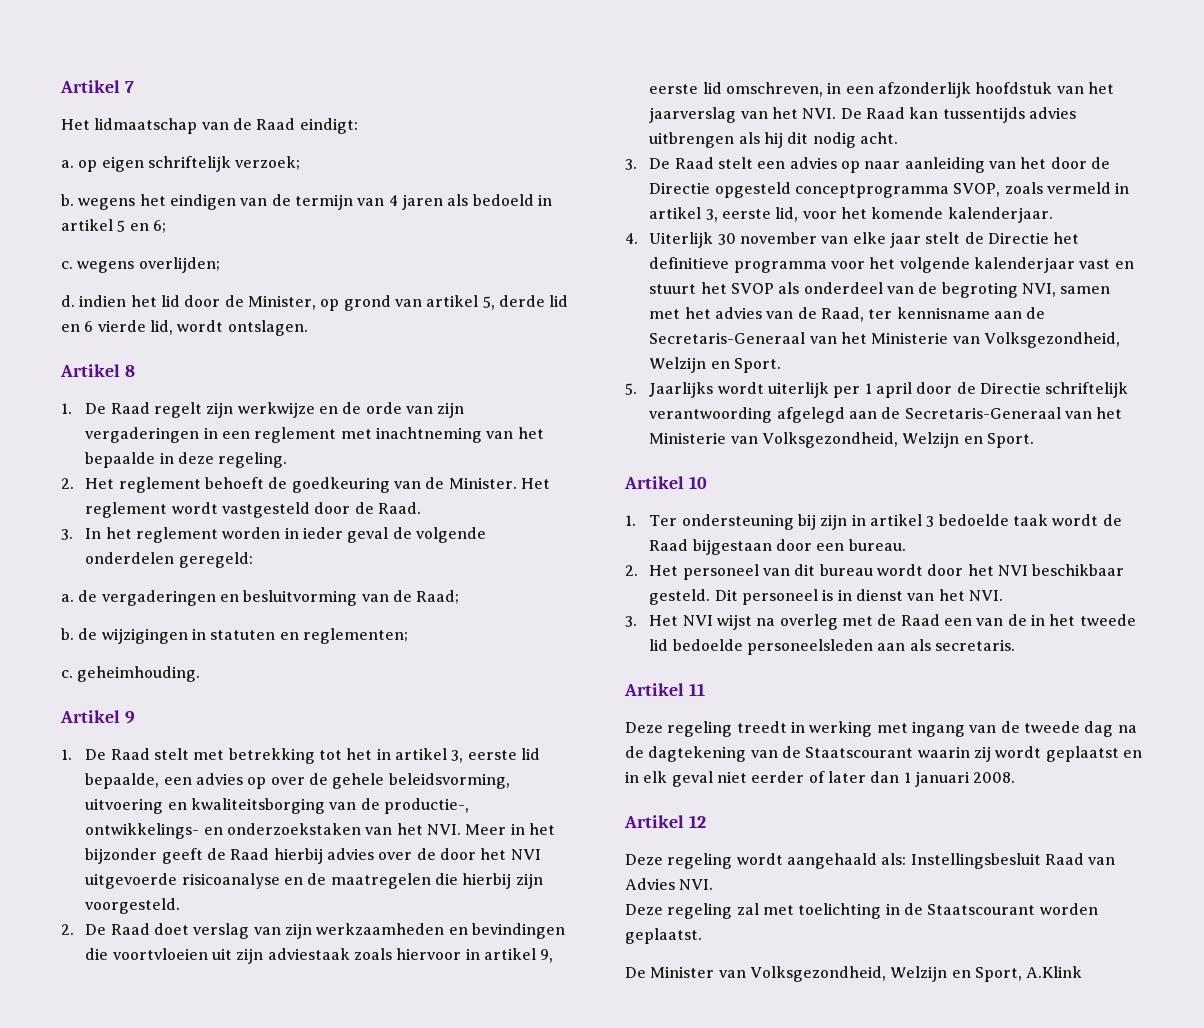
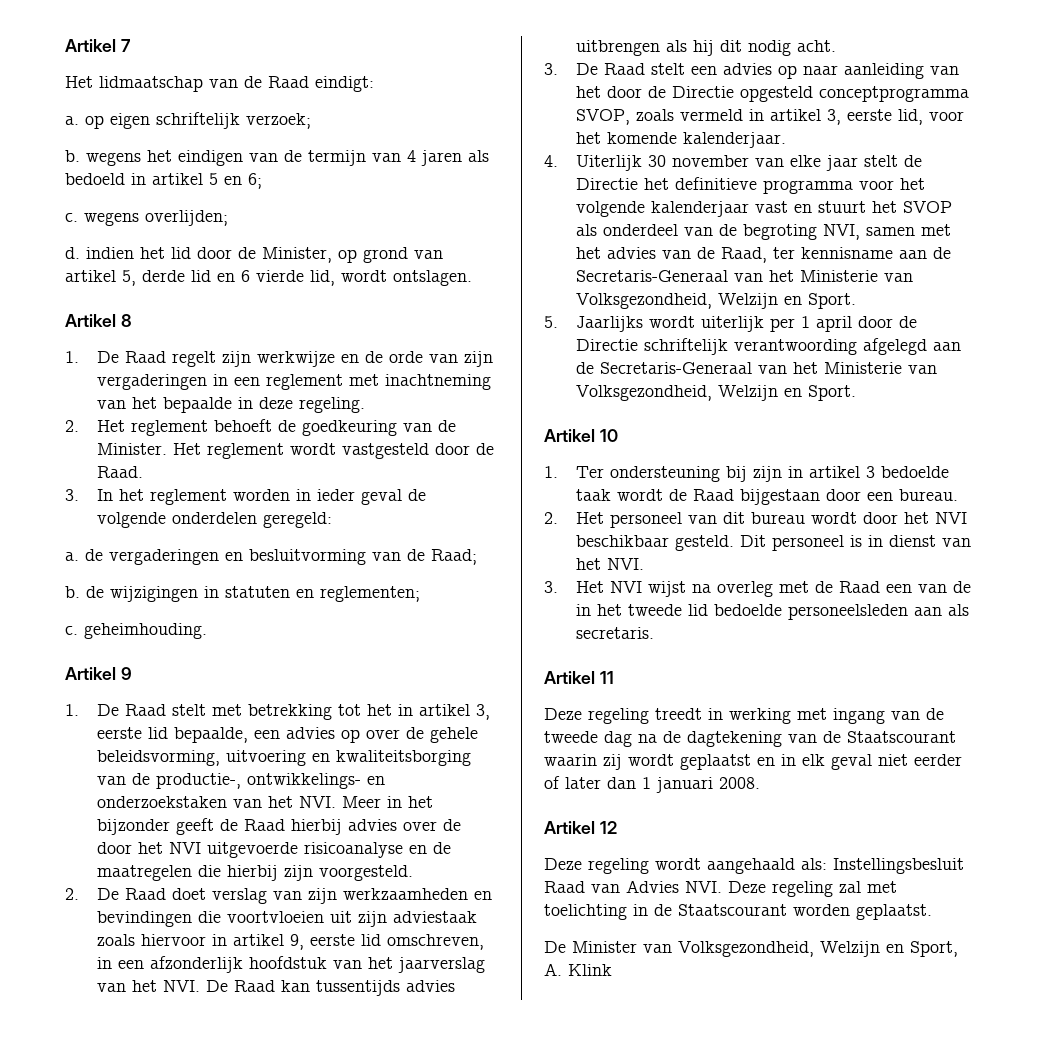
- Deze regeling wordt aangehaald als: Instellingsbesluit Raad van Advies NVI.
- Deze regeling zal met toelichting in de Staatscourant worden geplaatst.
+ Deze regeling wordt aangehaald als: Instellingsbesluit Raad van Advies NVI. Deze regeling zal met toelichting in de Staatscourant worden geplaatst.
- De Minister van Volksgezondheid, Welzijn en Sport, A.Klink
+ De Minister van Volksgezondheid, Welzijn en Sport, A. Klink

